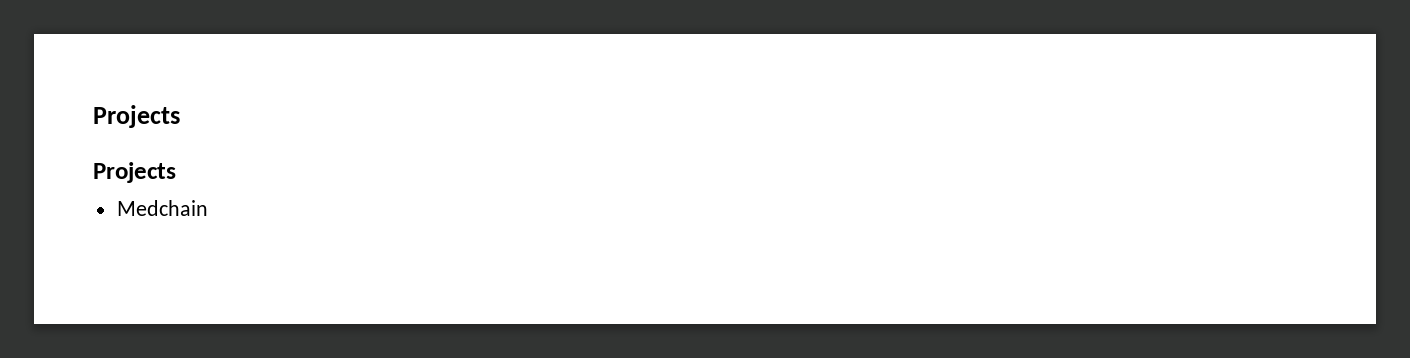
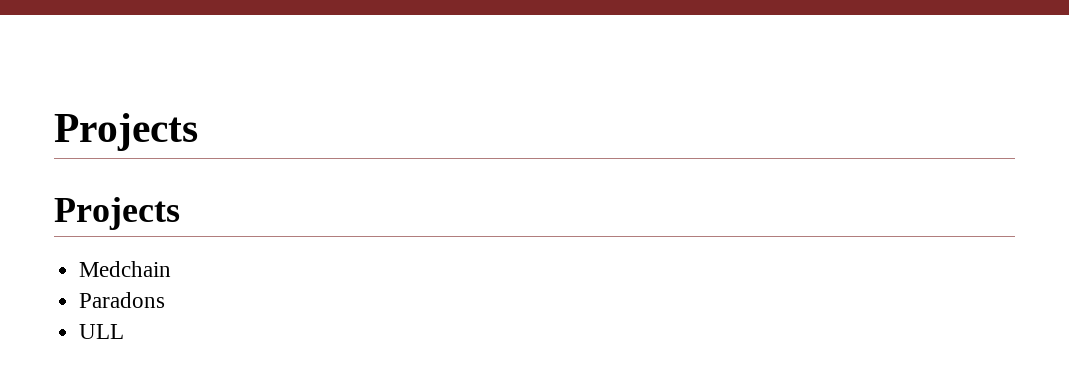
+ Paradons
+ ULL

